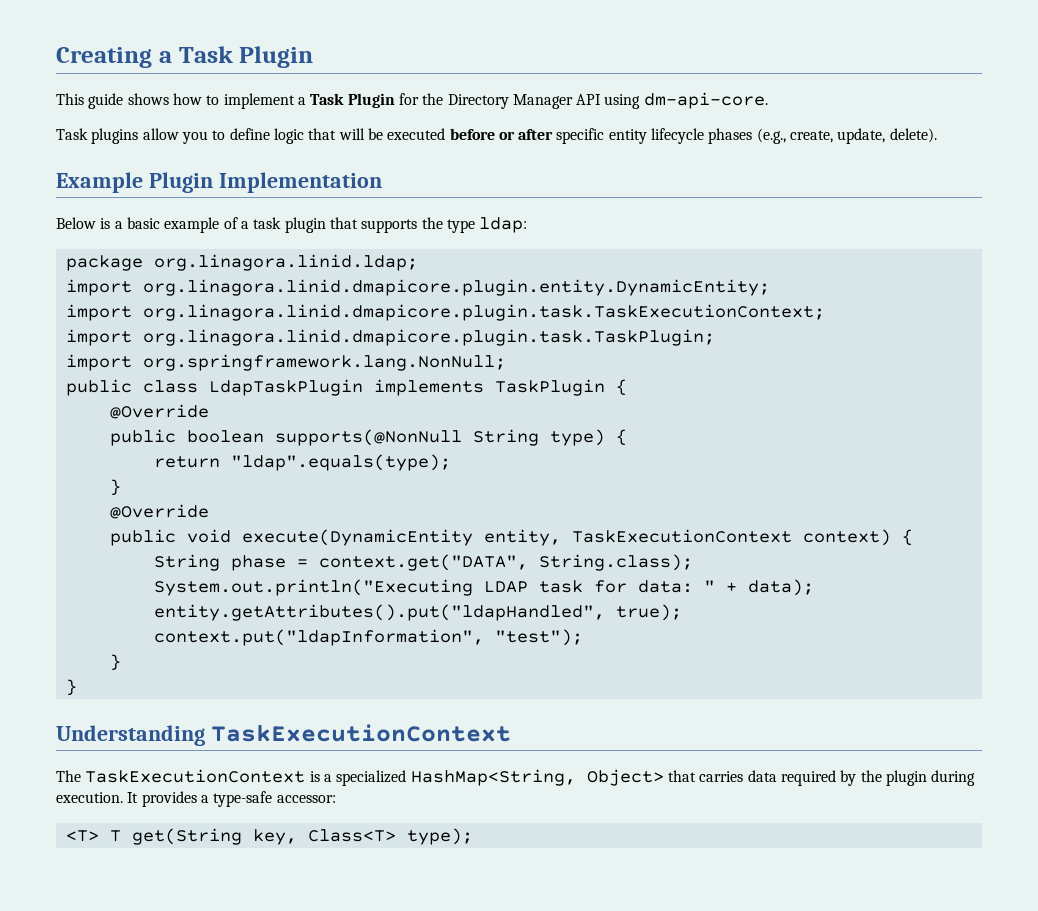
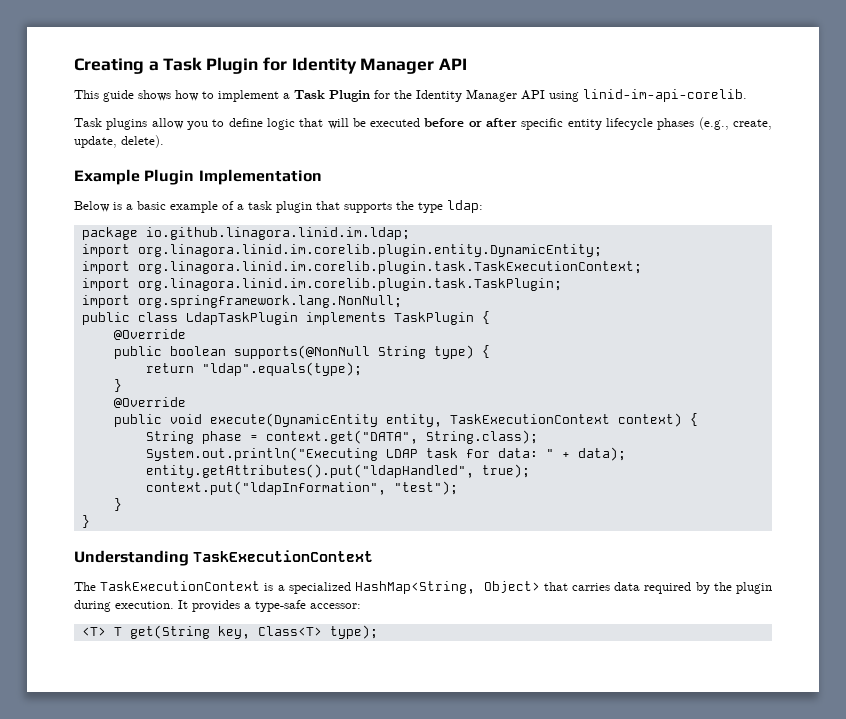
- Creating a Task Plugin
+ Creating a Task Plugin for Identity Manager API
- This guide shows how to implement a Task Plugin for the Directory Manager API using dm-api-core.
+ This guide shows how to implement a Task Plugin for the Identity Manager API using linid-im-api-corelib.
- package org.linagora.linid.ldap;
- import org.linagora.linid.dmapicore.plugin.entity.DynamicEntity;
- import org.linagora.linid.dmapicore.plugin.task.TaskExecutionContext;
- import org.linagora.linid.dmapicore.plugin.task.TaskPlugin;
+ package io.github.linagora.linid.im.ldap;
+ import org.linagora.linid.im.corelib.plugin.entity.DynamicEntity;
+ import org.linagora.linid.im.corelib.plugin.task.TaskExecutionContext;
+ import org.linagora.linid.im.corelib.plugin.task.TaskPlugin;

